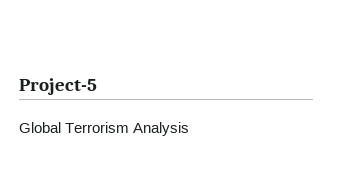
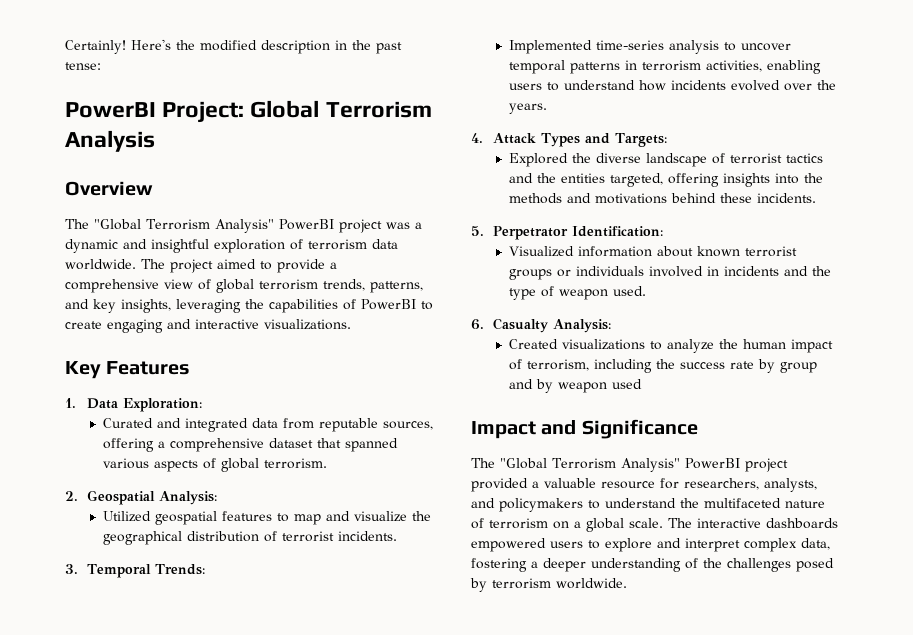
- Project-5
- Global Terrorism Analysis
+ Certainly! Here's the modified description in the past tense:
+ PowerBI Project: Global Terrorism Analysis
+ Overview
+ The "Global Terrorism Analysis" PowerBI project was a dynamic and insightful exploration of terrorism data worldwide. The project aimed to provide a comprehensive view of global terrorism trends, patterns, and key insights, leveraging the capabilities of PowerBI to create engaging and interactive visualizations.
+ Key Features
+ 1. Data Exploration:
+ Curated and integrated data from reputable sources, offering a comprehensive dataset that spanned various aspects of global terrorism.
+ 2. Geospatial Analysis:
+ Utilized geospatial features to map and visualize the geographical distribution of terrorist incidents.
+ 3. Temporal Trends:
+ Implemented time-series analysis to uncover temporal patterns in terrorism activities, enabling users to understand how incidents evolved over the years.
+ 4. Attack Types and Targets:
+ Explored the diverse landscape of terrorist tactics and the entities targeted, offering insights into the methods and motivations behind these incidents.
+ 5. Perpetrator Identification:
+ Visualized information about known terrorist groups or individuals involved in incidents and the type of weapon used.
+ 6. Casualty Analysis:
+ Created visualizations to analyze the human impact of terrorism, including the success rate by group and by weapon used
+ Impact and Significance
+ The "Global Terrorism Analysis" PowerBI project provided a valuable resource for researchers, analysts, and policymakers to understand the multifaceted nature of terrorism on a global scale. The interactive dashboards empowered users to explore and interpret complex data, fostering a deeper understanding of the challenges posed by terrorism worldwide.

